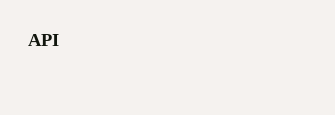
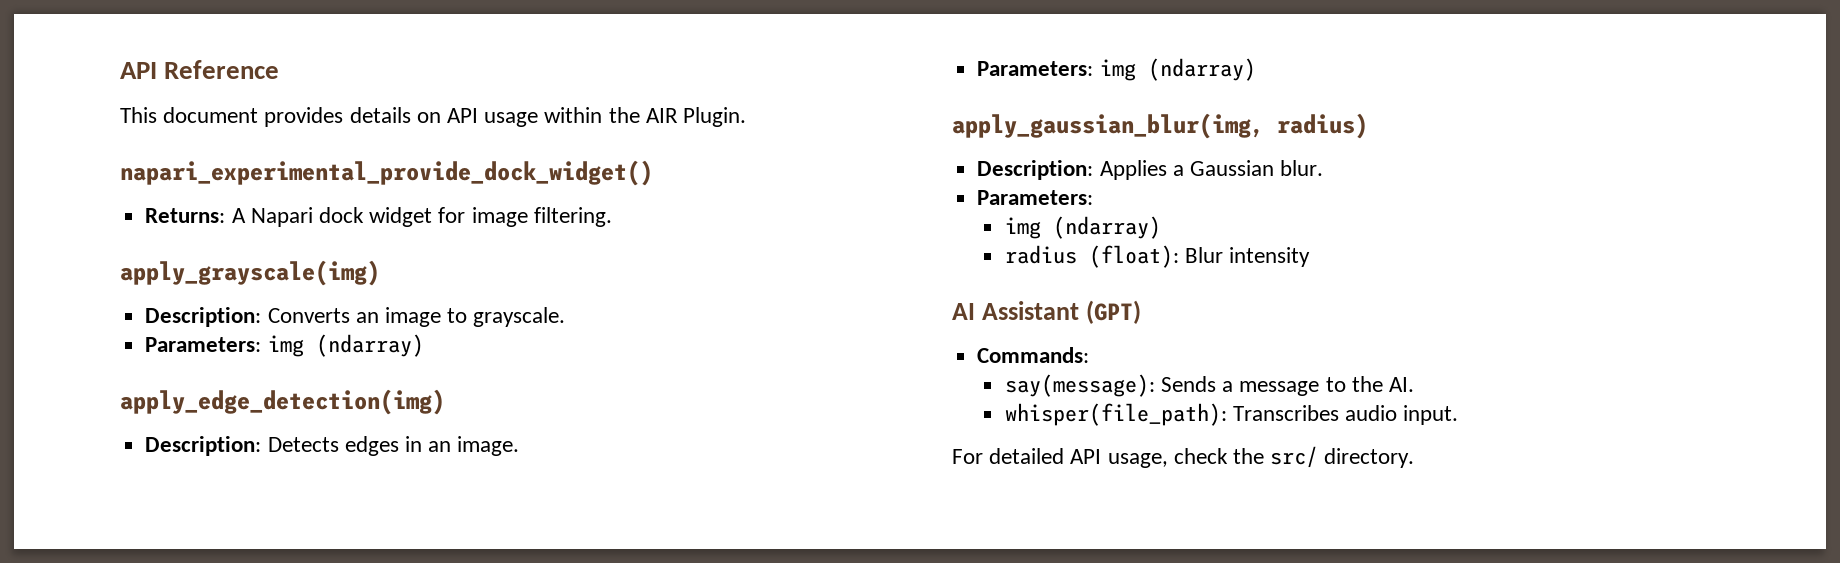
- API
+ API Reference
+ This document provides details on API usage within the AIR Plugin.
+ napari_experimental_provide_dock_widget()
+ Returns: A Napari dock widget for image filtering.
+ apply_grayscale(img)
+ Description: Converts an image to grayscale.
+ Parameters: img (ndarray)
+ apply_edge_detection(img)
+ Description: Detects edges in an image.
+ Parameters: img (ndarray)
+ apply_gaussian_blur(img, radius)
+ Description: Applies a Gaussian blur.
+ Parameters:
+ img (ndarray)
+ radius (float): Blur intensity
+ AI Assistant (GPT)
+ Commands:
+ say(message): Sends a message to the AI.
+ whisper(file_path): Transcribes audio input.
+ For detailed API usage, check the src/ directory.

